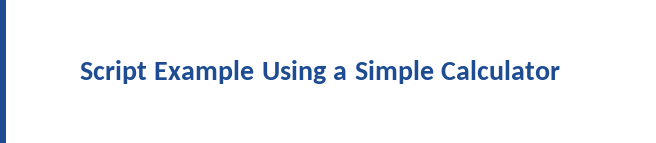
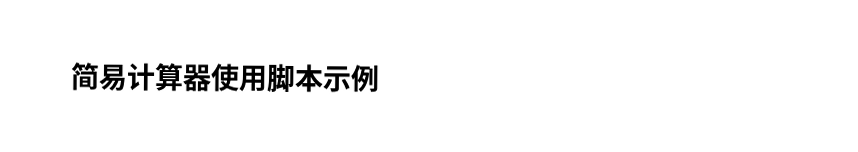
- Script Example Using a Simple Calculator
+ 简易计算器使用脚本示例

